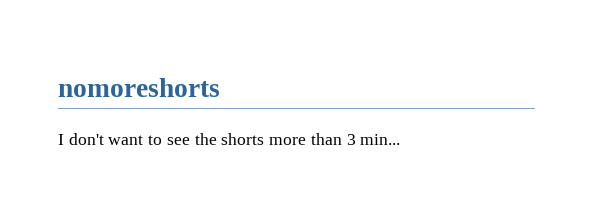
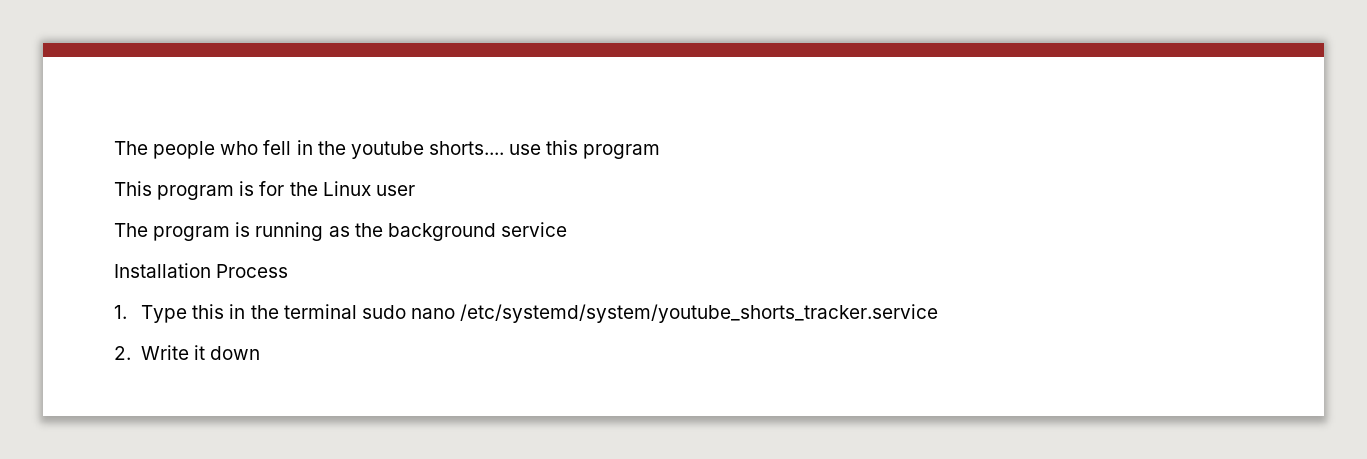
- nomoreshorts
- I don't want to see the shorts more than 3 min...
+ The people who fell in the youtube shorts.... use this program
+ This program is for the Linux user
+ The program is running as the background service
+ Installation Process
+ 1. Type this in the terminal sudo nano /etc/systemd/system/youtube_shorts_tracker.service
+ 2. Write it down

